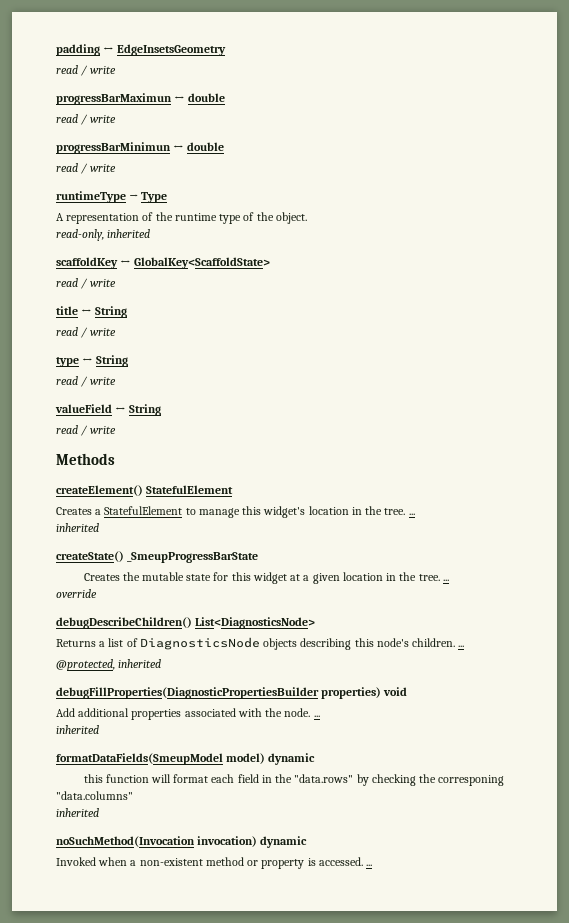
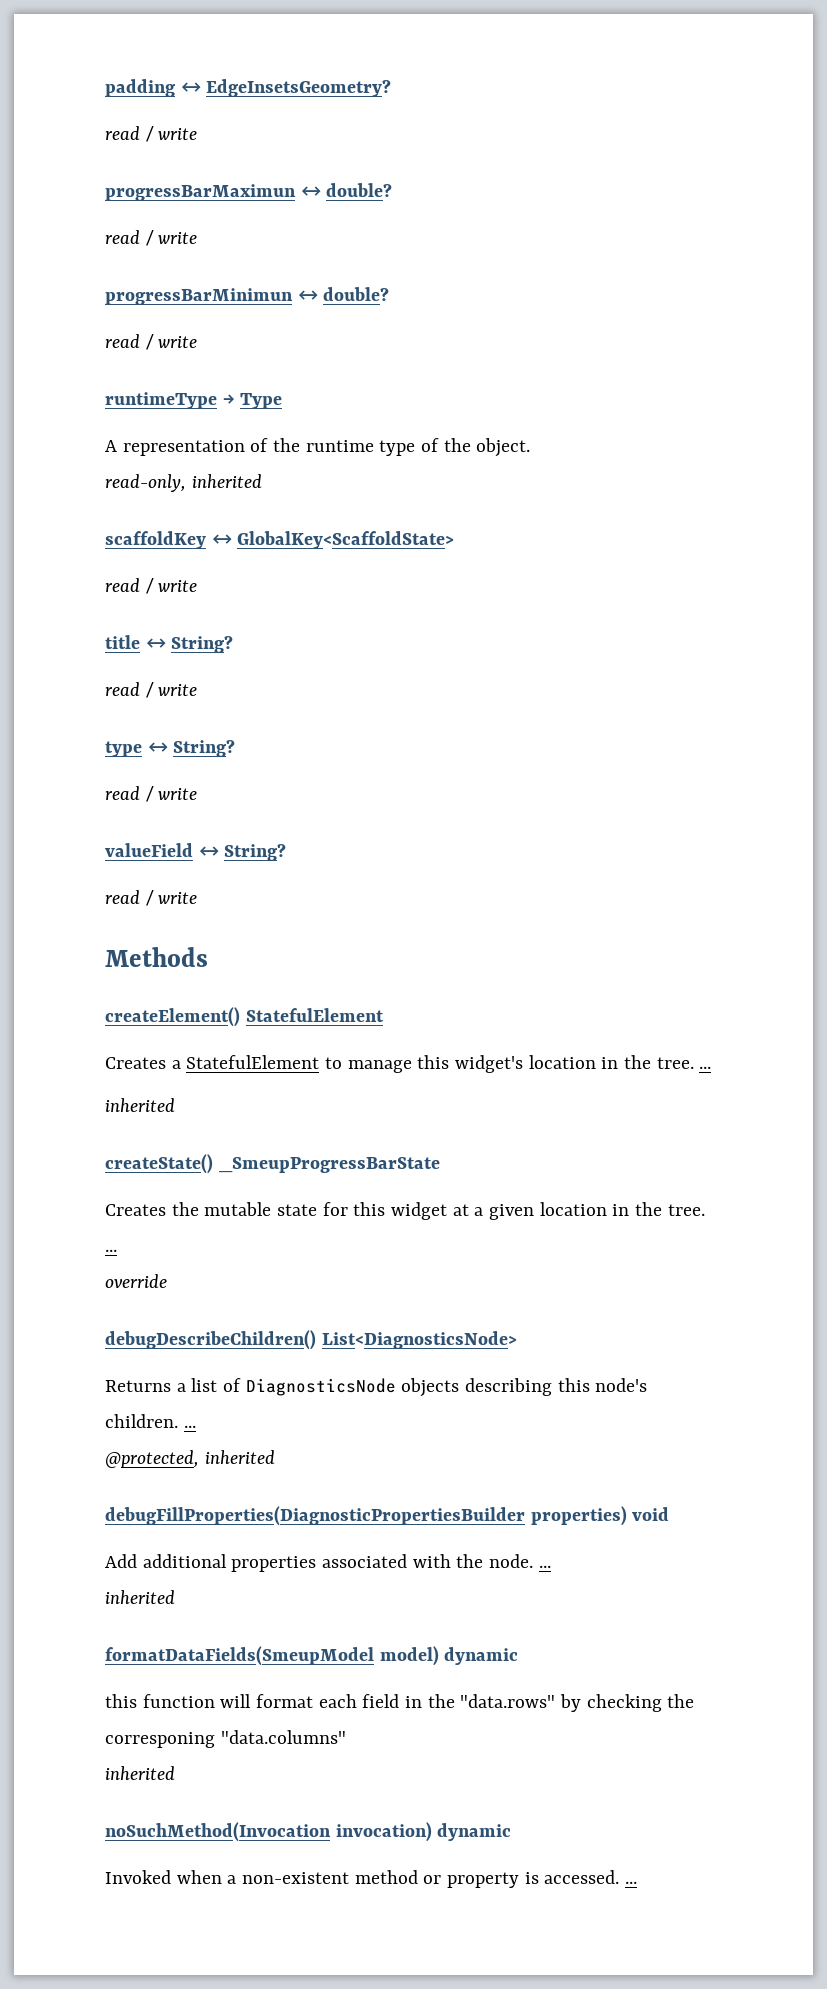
- padding ↔ EdgeInsetsGeometry
+ padding ↔ EdgeInsetsGeometry?
- progressBarMaximun ↔ double
+ progressBarMaximun ↔ double?
- progressBarMinimun ↔ double
+ progressBarMinimun ↔ double?
- title ↔ String
+ title ↔ String?
- type ↔ String
+ type ↔ String?
- valueField ↔ String
+ valueField ↔ String?

